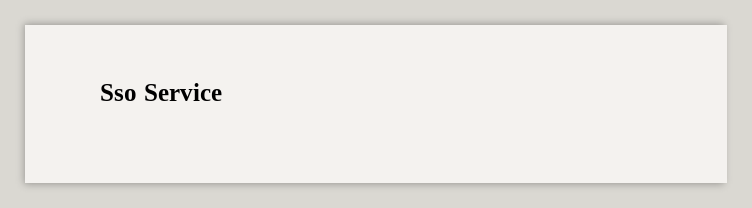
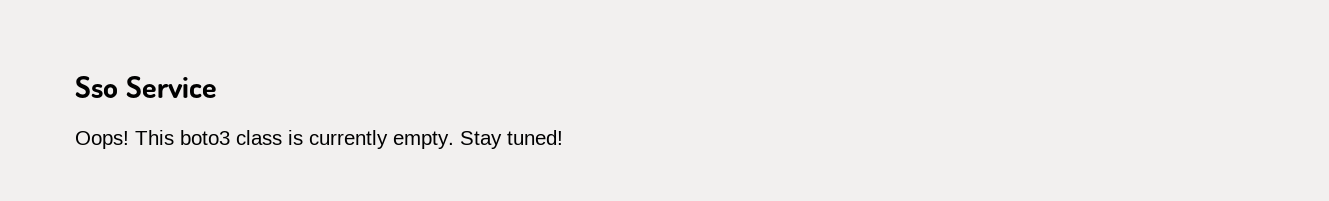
+ Oops! This boto3 class is currently empty. Stay tuned!

